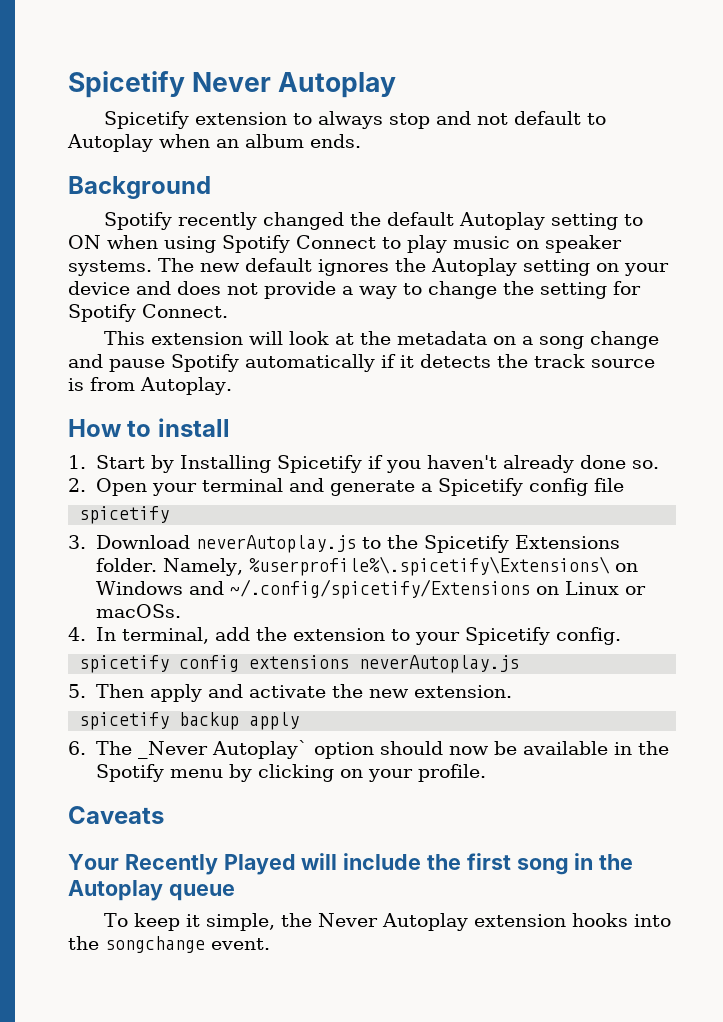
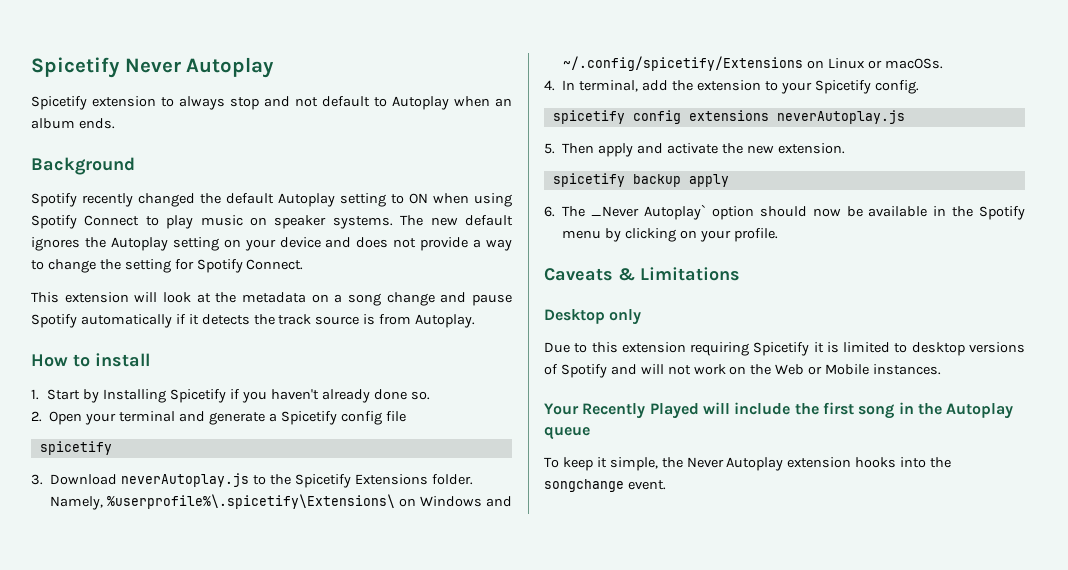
- Caveats
+ Caveats & Limitations
+ Desktop only
+ Due to this extension requiring Spicetify it is limited to desktop versions of Spotify and will not work on the Web or Mobile instances.

